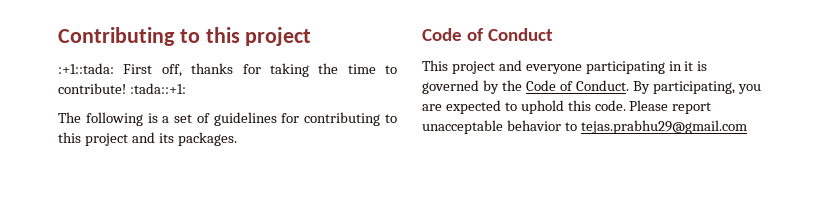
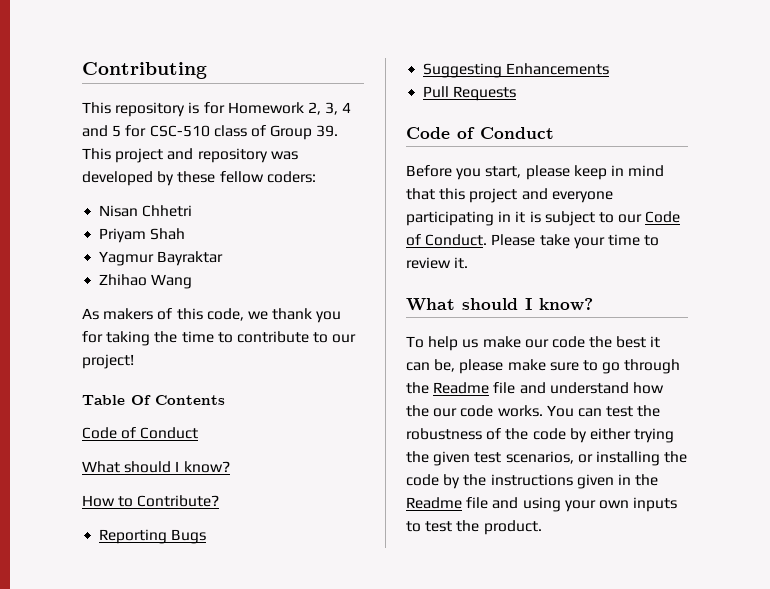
- Contributing to this project
- :+1::tada: First off, thanks for taking the time to contribute! :tada::+1:
- The following is a set of guidelines for contributing to this project and its packages.
+ Contributing
+ This repository is for Homework 2, 3, 4 and 5 for CSC-510 class of Group 39. This project and repository was developed by these fellow coders:
+ Nisan Chhetri
+ Priyam Shah
+ Yagmur Bayraktar
+ Zhihao Wang
+ As makers of this code, we thank you for taking the time to contribute to our project!
+ Table Of Contents
  Code of Conduct
- This project and everyone participating in it is governed by the Code of Conduct. By participating, you are expected to uphold this code. Please report unacceptable behavior to tejas.prabhu29@gmail.com
+ What should I know?
+ How to Contribute?
+ Reporting Bugs
+ Suggesting Enhancements
+ Pull Requests
+ Code of Conduct
+ Before you start, please keep in mind that this project and everyone participating in it is subject to our Code of Conduct. Please take your time to review it.
+ What should I know?
+ To help us make our code the best it can be, please make sure to go through the Readme file and understand how the our code works. You can test the robustness of the code by either trying the given test scenarios, or installing the code by the instructions given in the Readme file and using your own inputs to test the product.

